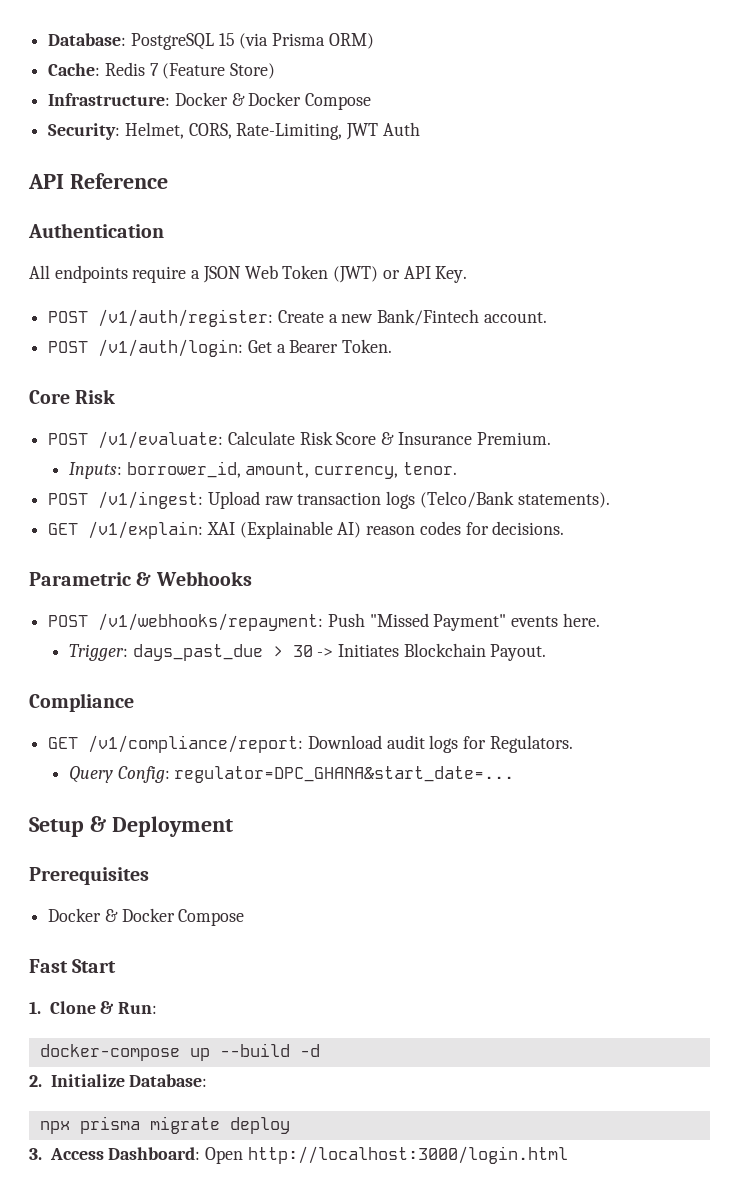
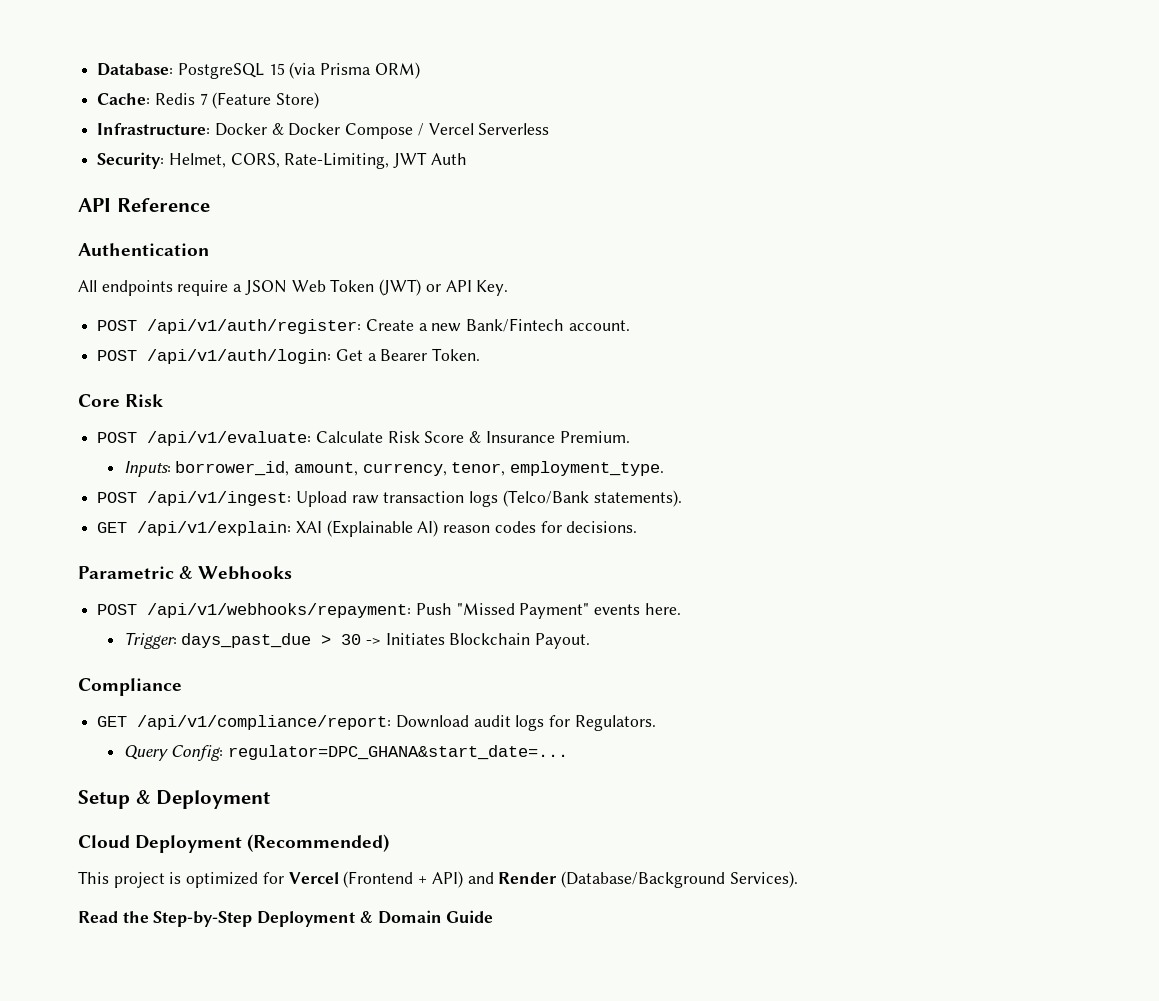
- Infrastructure: Docker & Docker Compose
+ Infrastructure: Docker & Docker Compose / Vercel Serverless
- POST /v1/auth/register: Create a new Bank/Fintech account.
+ POST /api/v1/auth/register: Create a new Bank/Fintech account.
- POST /v1/auth/login: Get a Bearer Token.
+ POST /api/v1/auth/login: Get a Bearer Token.
- POST /v1/evaluate: Calculate Risk Score & Insurance Premium.
+ POST /api/v1/evaluate: Calculate Risk Score & Insurance Premium.
- Inputs: borrower_id, amount, currency, tenor.
- POST /v1/ingest: Upload raw transaction logs (Telco/Bank statements).
+ Inputs: borrower_id, amount, currency, tenor, employment_type.
+ POST /api/v1/ingest: Upload raw transaction logs (Telco/Bank statements).
- GET /v1/explain: XAI (Explainable AI) reason codes for decisions.
+ GET /api/v1/explain: XAI (Explainable AI) reason codes for decisions.
- POST /v1/webhooks/repayment: Push "Missed Payment" events here.
+ POST /api/v1/webhooks/repayment: Push "Missed Payment" events here.
- GET /v1/compliance/report: Download audit logs for Regulators.
+ GET /api/v1/compliance/report: Download audit logs for Regulators.
- Prerequisites
- Docker & Docker Compose
- Fast Start
- 1. Clone & Run:
- docker-compose up --build -d
- 2. Initialize Database:
- npx prisma migrate deploy
- 3. Access Dashboard: Open http://localhost:3000/login.html
+ Cloud Deployment (Recommended)
+ This project is optimized for Vercel (Frontend + API) and Render (Database/Background Services).
+ Read the Step-by-Step Deployment & Domain Guide

